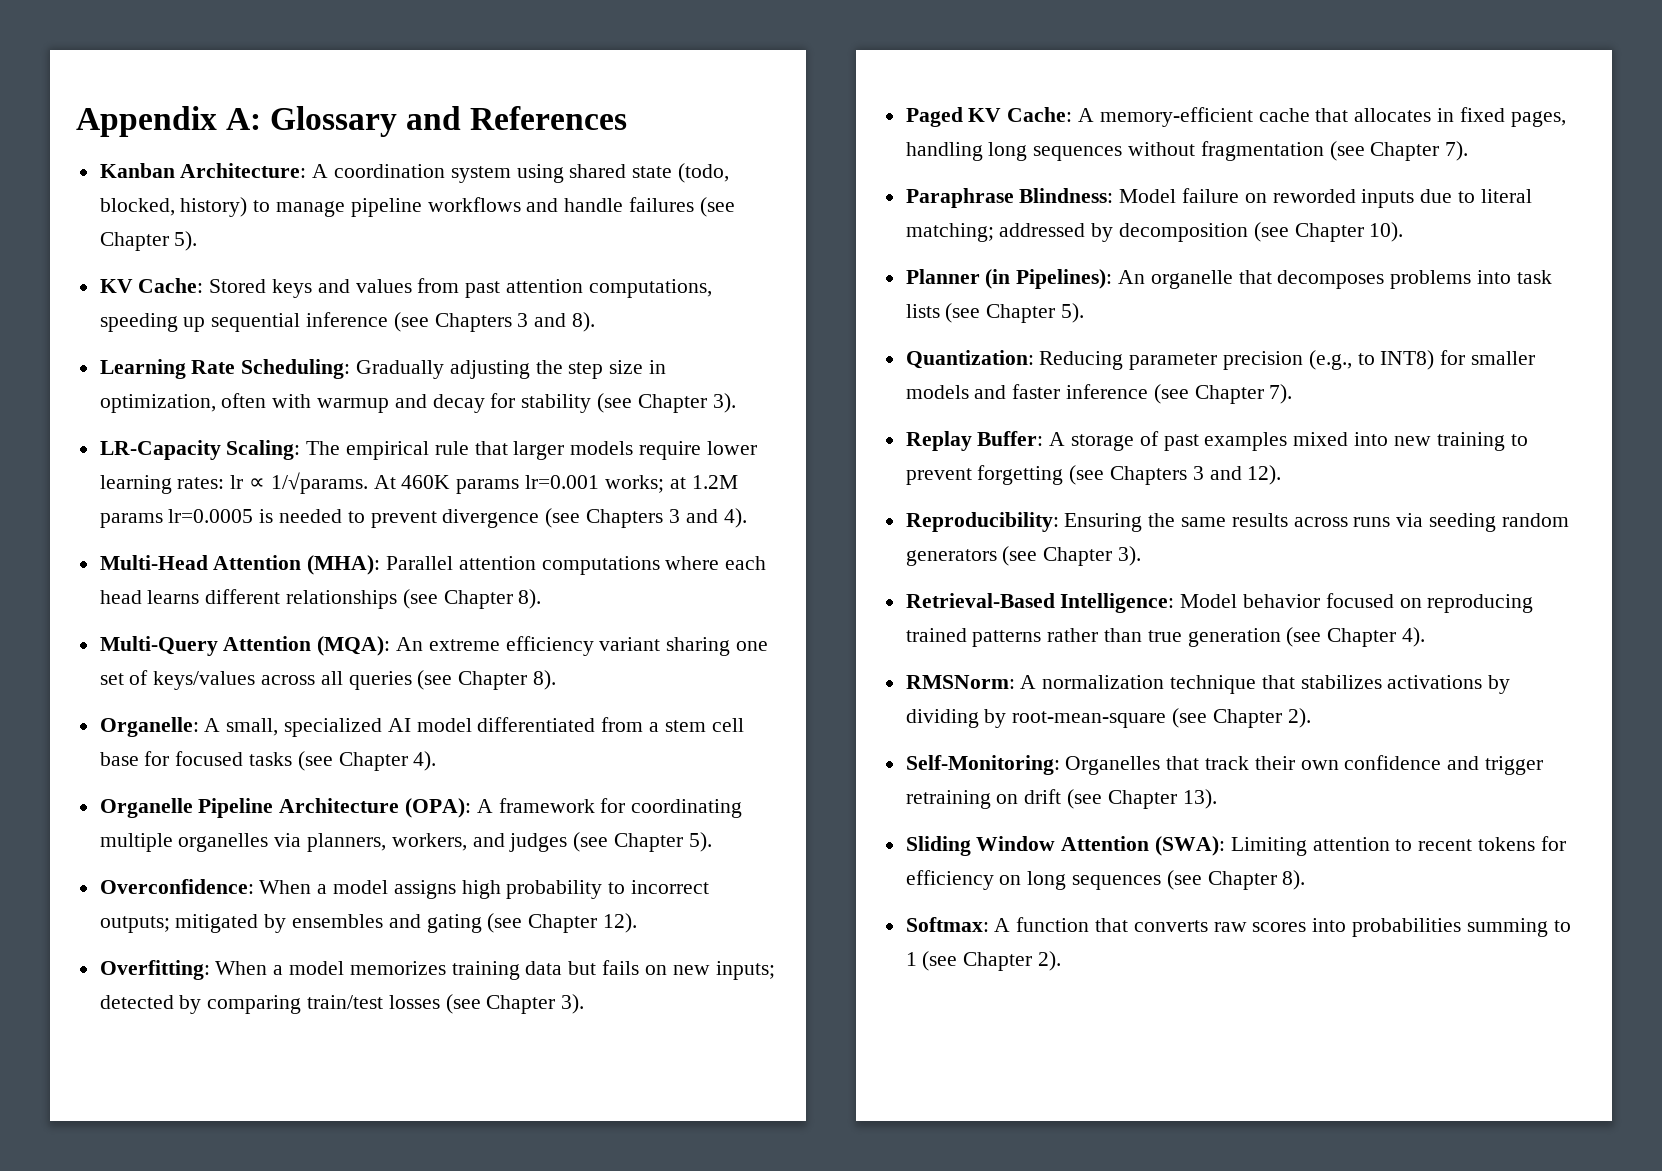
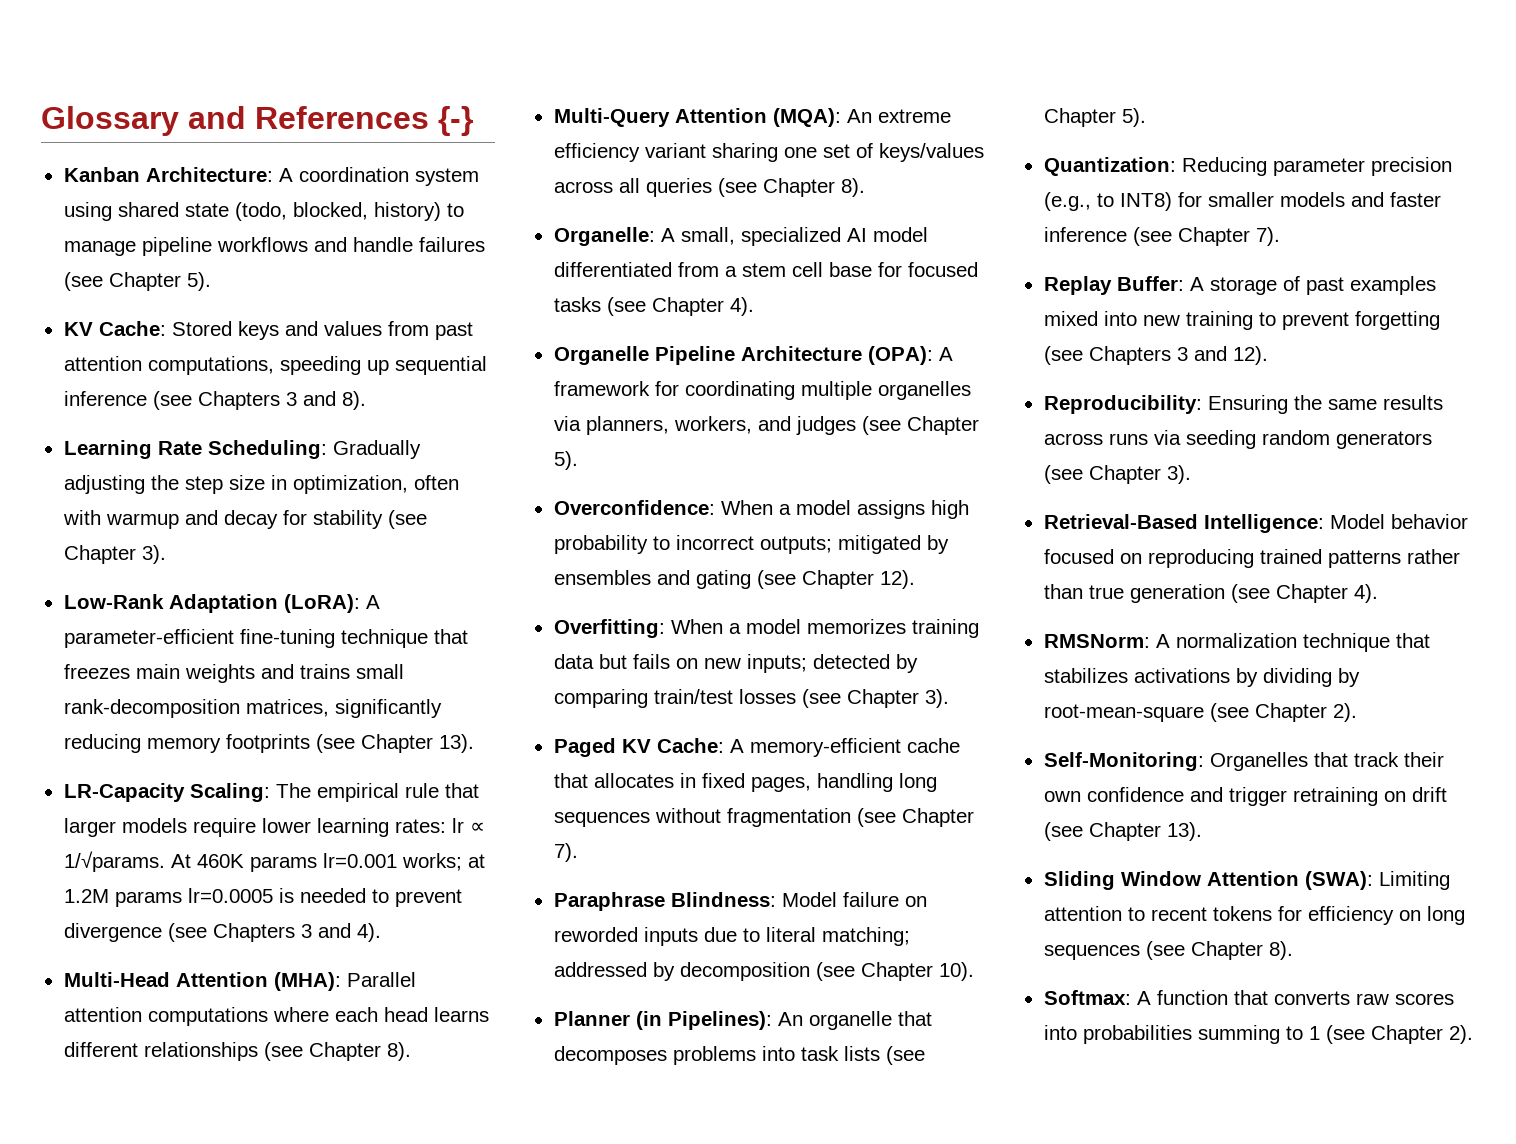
- Appendix A: Glossary and References
+ Glossary and References {-}
+ Low-Rank Adaptation (LoRA): A parameter-efficient fine-tuning technique that freezes main weights and trains small rank-decomposition matrices, significantly reducing memory footprints (see Chapter 13).

